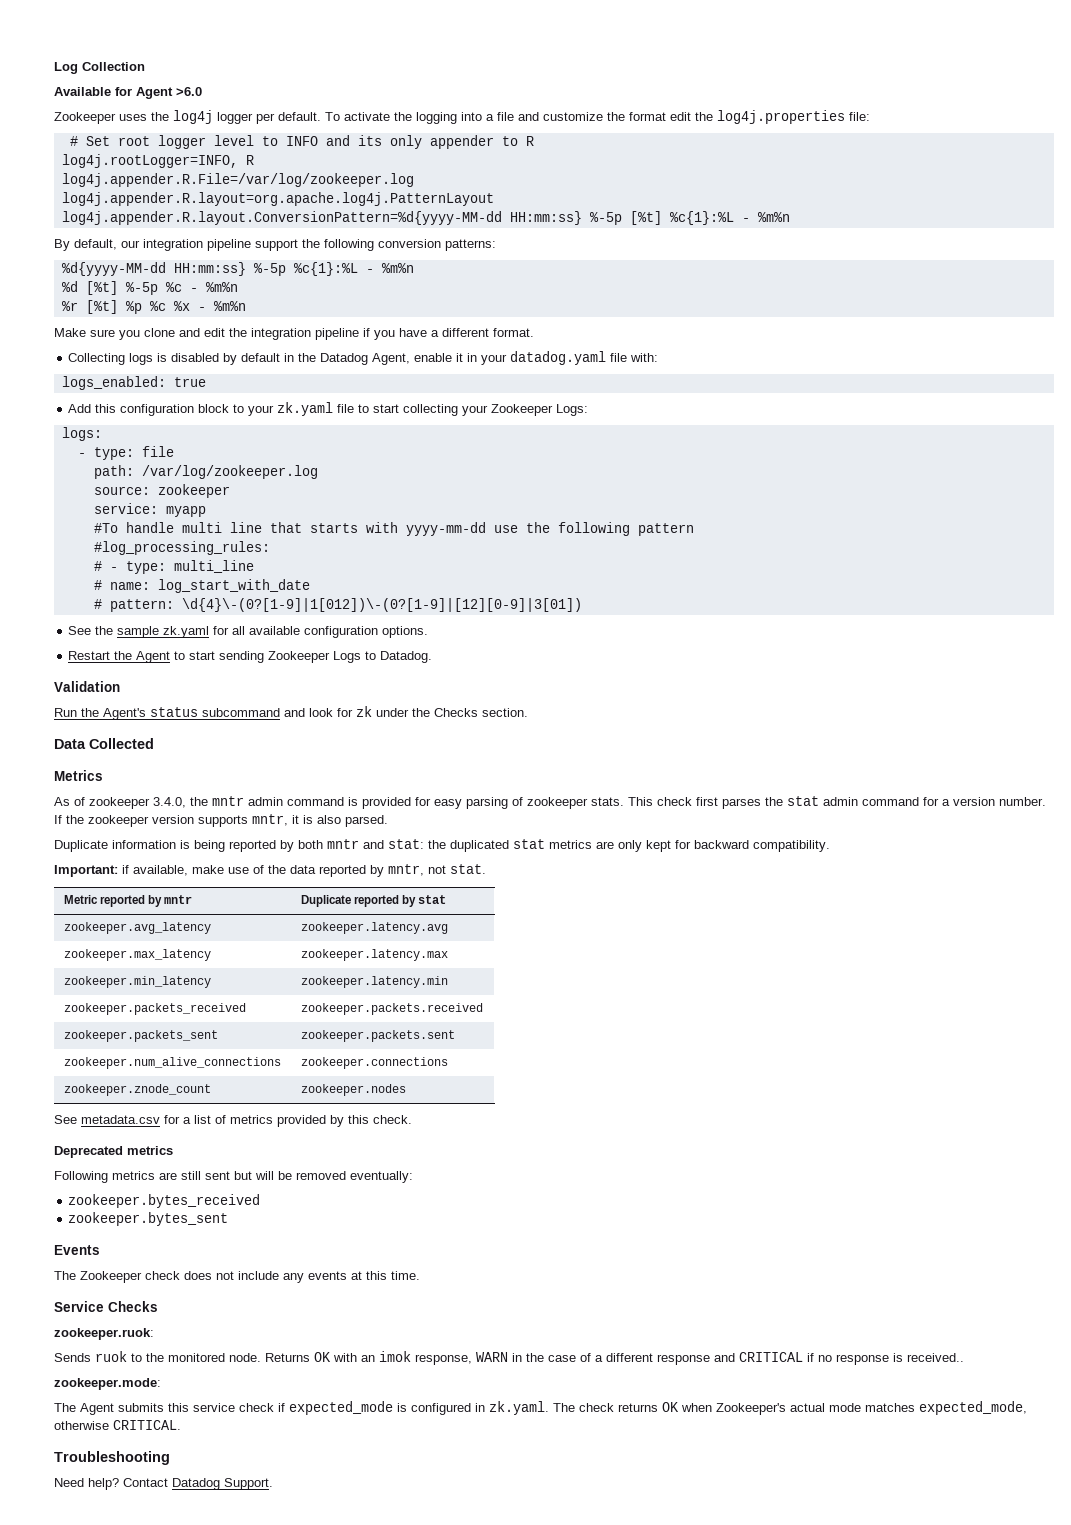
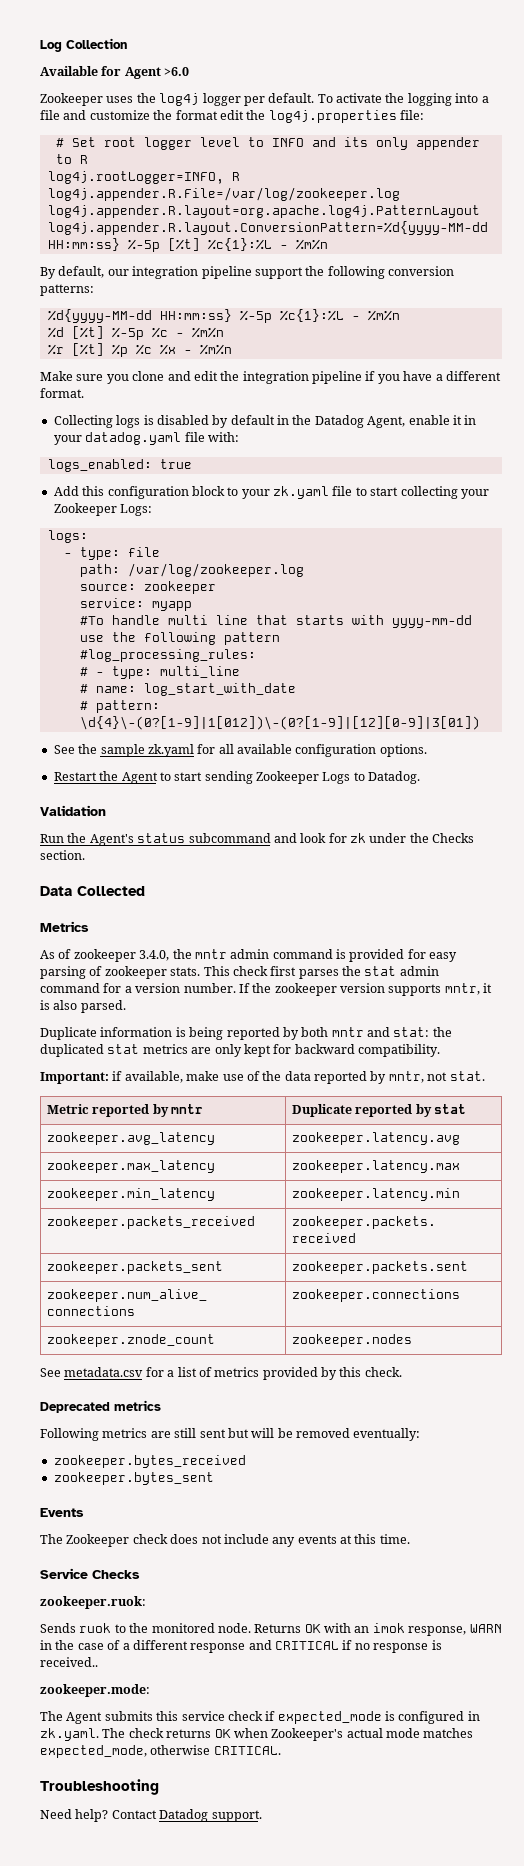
- Contact Datadog Support.
+ Contact Datadog support.

